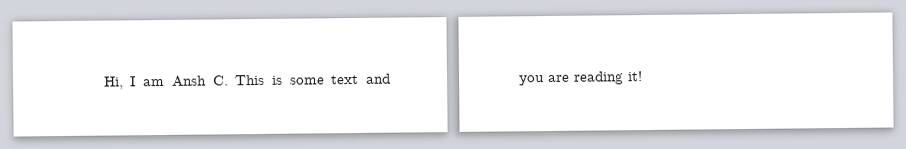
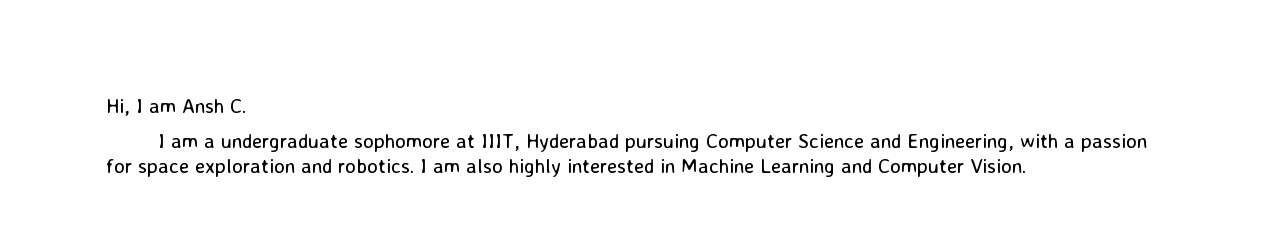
- Hi, I am Ansh C. This is some text and you are reading it!
+ Hi, I am Ansh C.
+ I am a undergraduate sophomore at IIIT, Hyderabad pursuing Computer Science and Engineering, with a passion for space exploration and robotics. I am also highly interested in Machine Learning and Computer Vision.

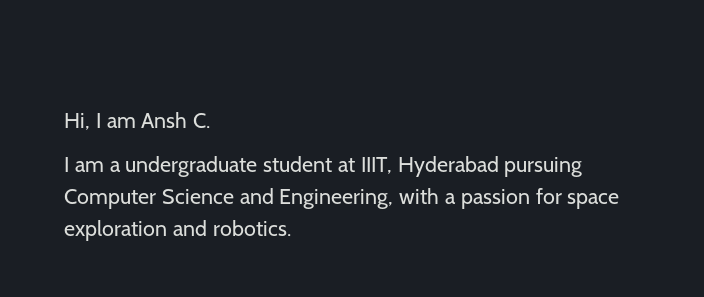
- I am a undergraduate sophomore at IIIT, Hyderabad pursuing Computer Science and Engineering, with a passion for space exploration and robotics. I am also highly interested in Machine Learning and Computer Vision.
+ I am a undergraduate student at IIIT, Hyderabad pursuing Computer Science and Engineering, with a passion for space exploration and robotics.

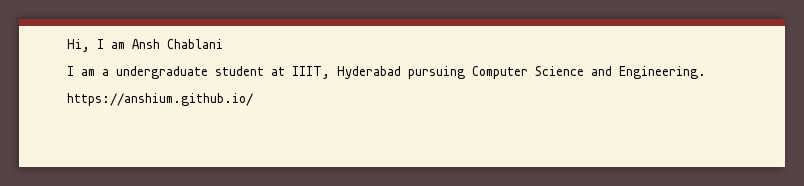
- Hi, I am Ansh C.
+ Hi, I am Ansh Chablani
- I am a undergraduate student at IIIT, Hyderabad pursuing Computer Science and Engineering, with a passion for space exploration and robotics.
+ I am a undergraduate student at IIIT, Hyderabad pursuing Computer Science and Engineering.
+ https://anshium.github.io/

